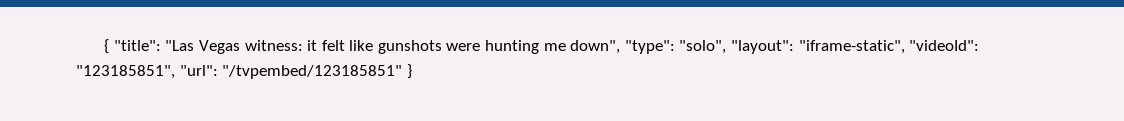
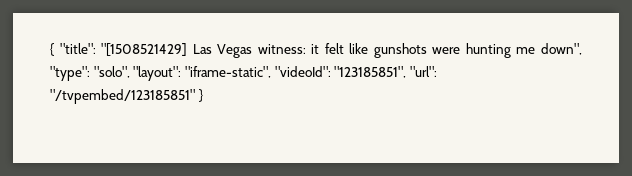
- { "title": "Las Vegas witness: it felt like gunshots were hunting me down", "type": "solo", "layout": "iframe-static", "videoId": "123185851", "url": "/tvpembed/123185851" }
+ { "title": "[1508521429] Las Vegas witness: it felt like gunshots were hunting me down", "type": "solo", "layout": "iframe-static", "videoId": "123185851", "url": "/tvpembed/123185851" }

